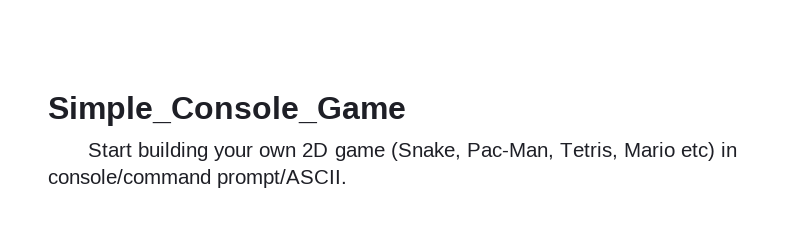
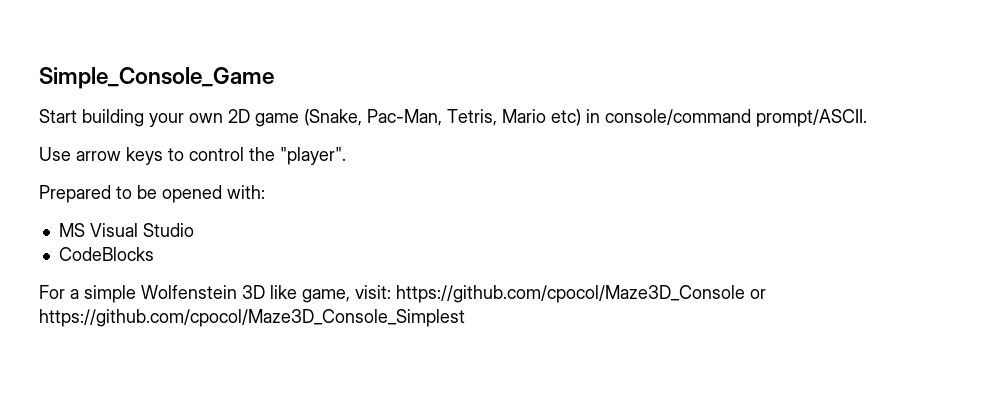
+ Use arrow keys to control the "player".
+ Prepared to be opened with:
+ MS Visual Studio
+ CodeBlocks
+ For a simple Wolfenstein 3D like game, visit: https://github.com/cpocol/Maze3D_Console or https://github.com/cpocol/Maze3D_Console_Simplest

